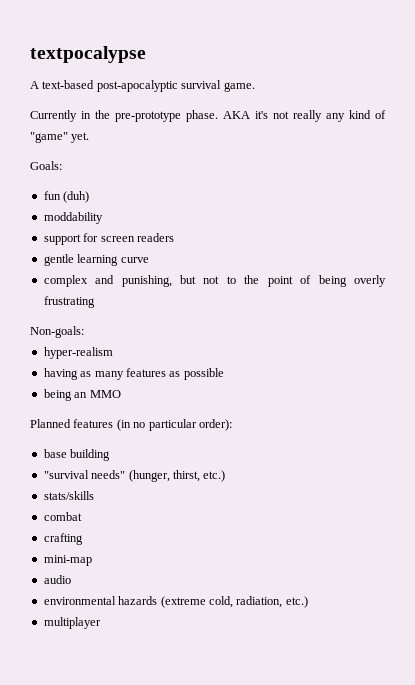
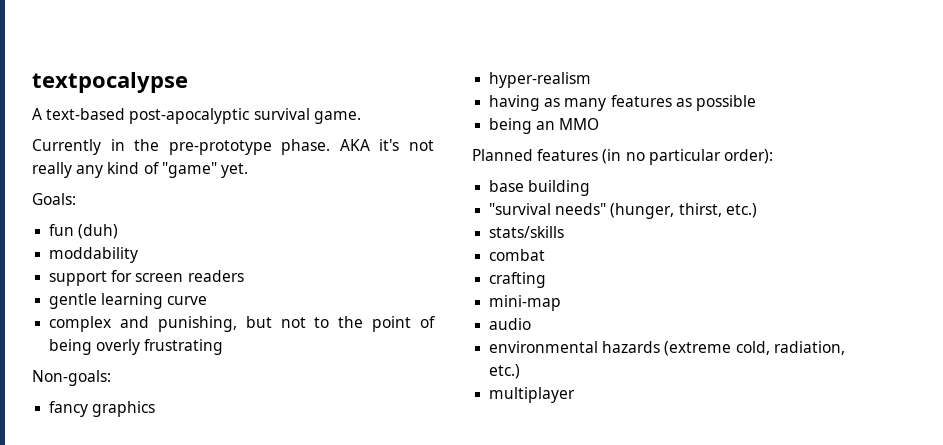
+ fancy graphics

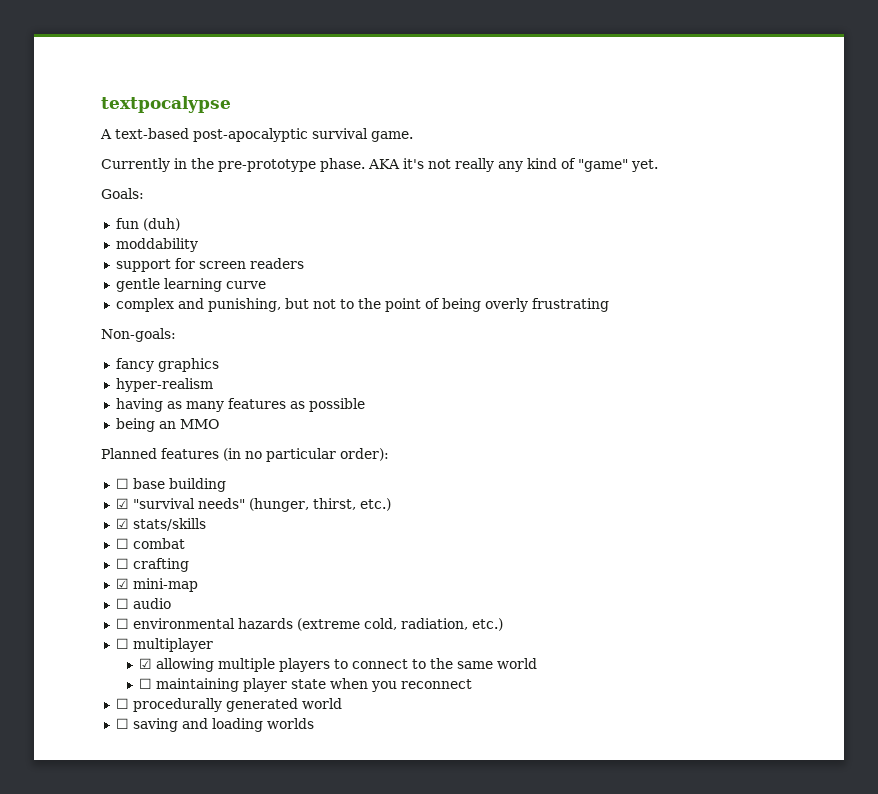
- base building
+ ☐ base building
- "survival needs" (hunger, thirst, etc.)
+ ☑ "survival needs" (hunger, thirst, etc.)
- stats/skills
+ ☑ stats/skills
- combat
+ ☐ combat
- crafting
+ ☐ crafting
- mini-map
+ ☑ mini-map
- audio
+ ☐ audio
- environmental hazards (extreme cold, radiation, etc.)
+ ☐ environmental hazards (extreme cold, radiation, etc.)
- multiplayer
+ ☐ multiplayer
+ ☑ allowing multiple players to connect to the same world
+ ☐ maintaining player state when you reconnect
+ ☐ procedurally generated world
+ ☐ saving and loading worlds

